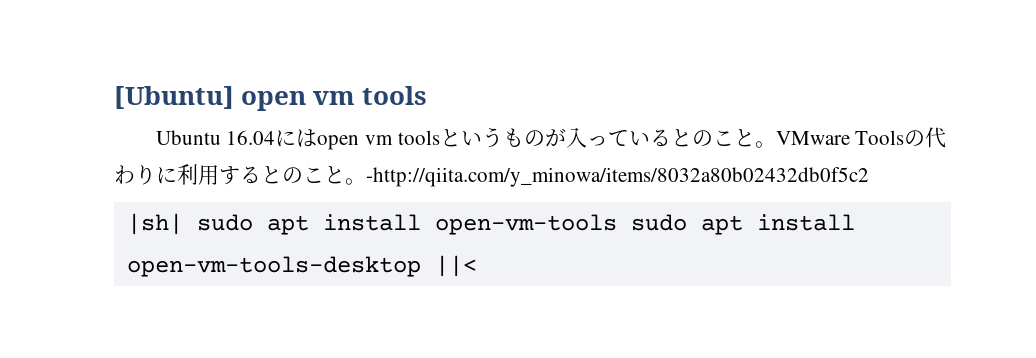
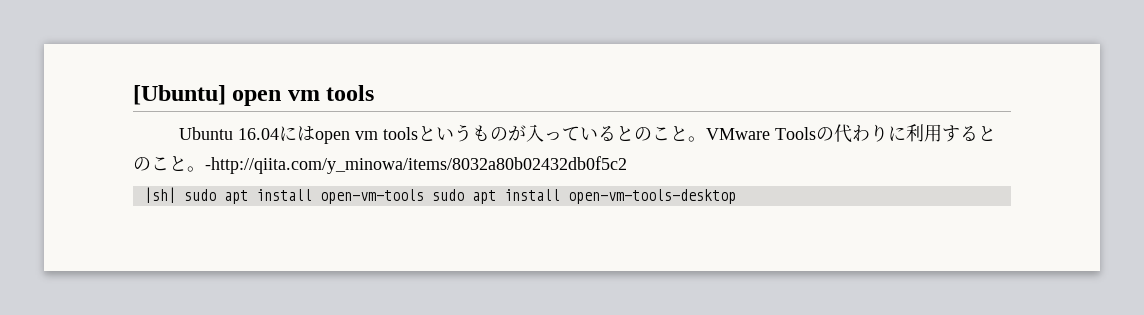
- |sh| sudo apt install open-vm-tools sudo apt install open-vm-tools-desktop ||<
+ |sh| sudo apt install open-vm-tools sudo apt install open-vm-tools-desktop

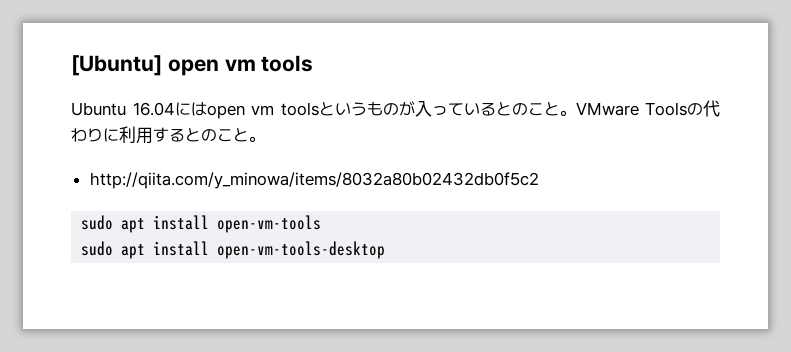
- VMware Toolsの代わりに利用するとのこと。-http://qiita.com/y_minowa/items/8032a80b02432db0f5c2
- |sh| sudo apt install open-vm-tools sudo apt install open-vm-tools-desktop
+ VMware Toolsの代わりに利用するとのこと。
+ http://qiita.com/y_minowa/items/8032a80b02432db0f5c2
+ sudo apt install open-vm-tools
+ sudo apt install open-vm-tools-desktop

